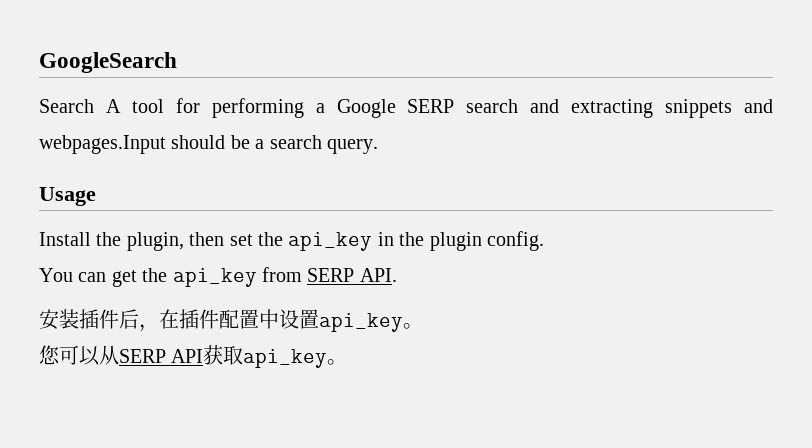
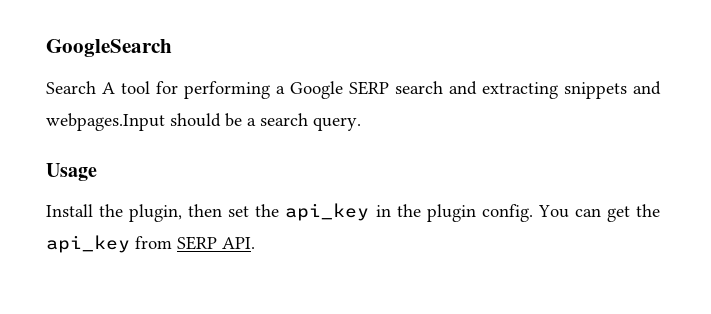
- Install the plugin, then set the api_key in the plugin config.
- You can get the api_key from SERP API.
+ Install the plugin, then set the api_key in the plugin config. You can get the api_key from SERP API.
- 安装插件后，在插件配置中设置api_key。
- 您可以从SERP API获取api_key。

